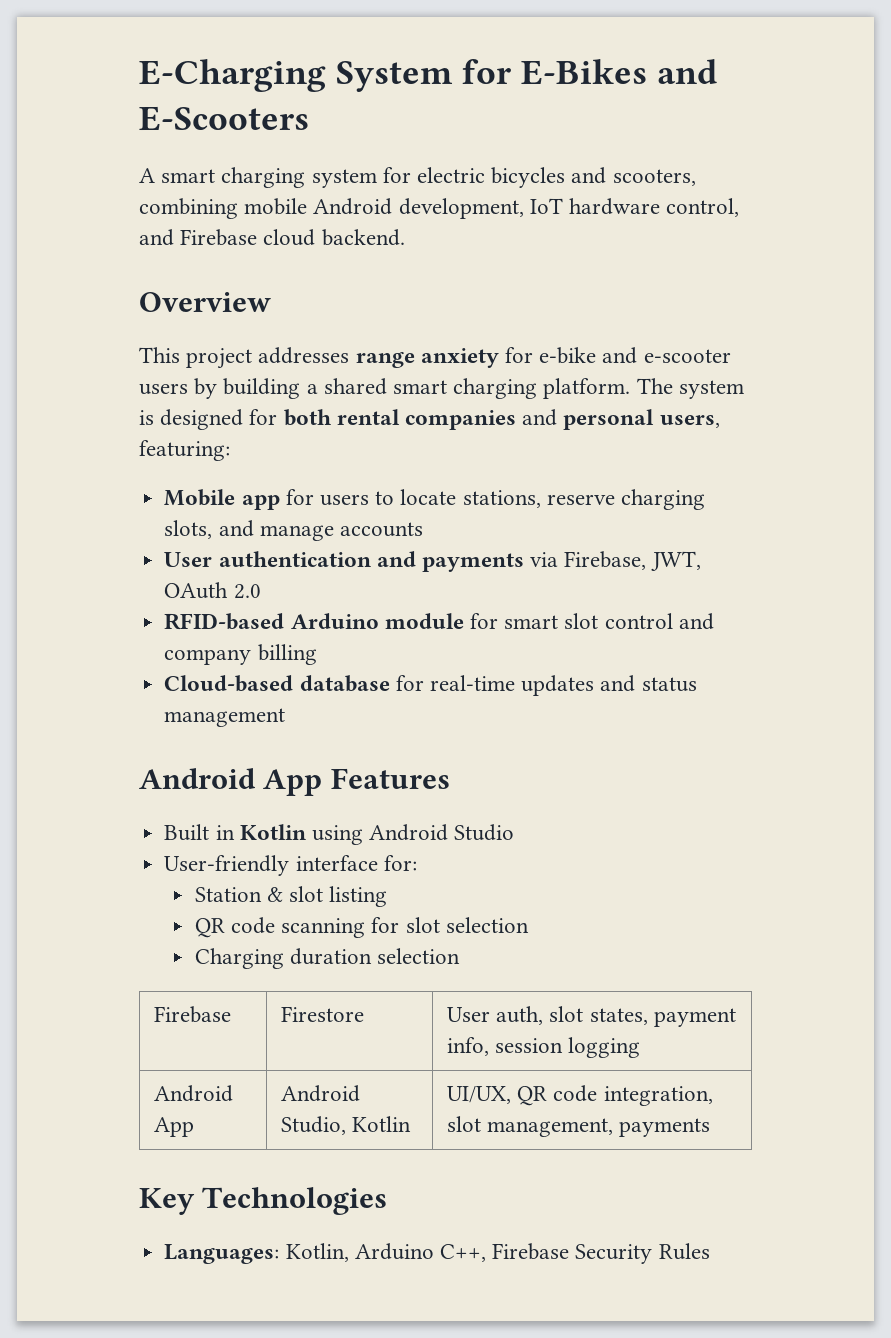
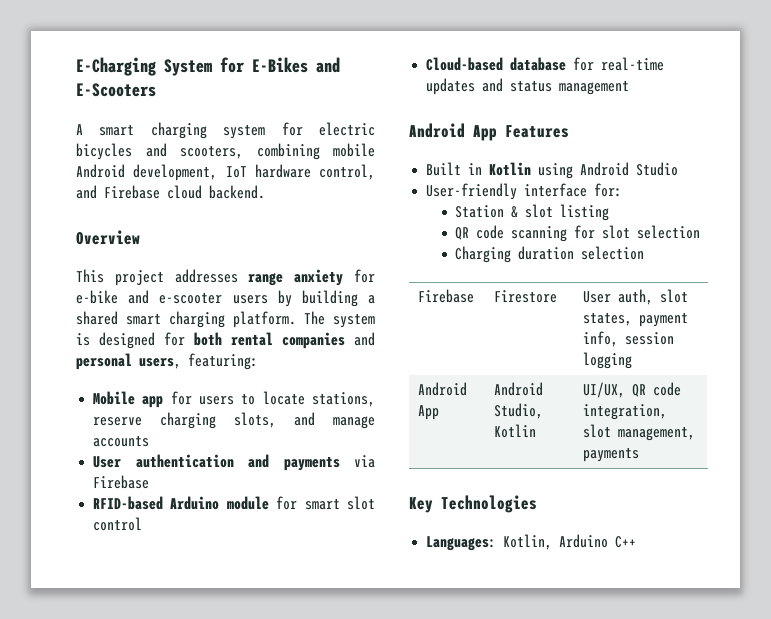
- User authentication and payments via Firebase, JWT, OAuth 2.0
+ User authentication and payments via Firebase
- RFID-based Arduino module for smart slot control and company billing
+ RFID-based Arduino module for smart slot control
- Languages: Kotlin, Arduino C++, Firebase Security Rules
+ Languages: Kotlin, Arduino C++

